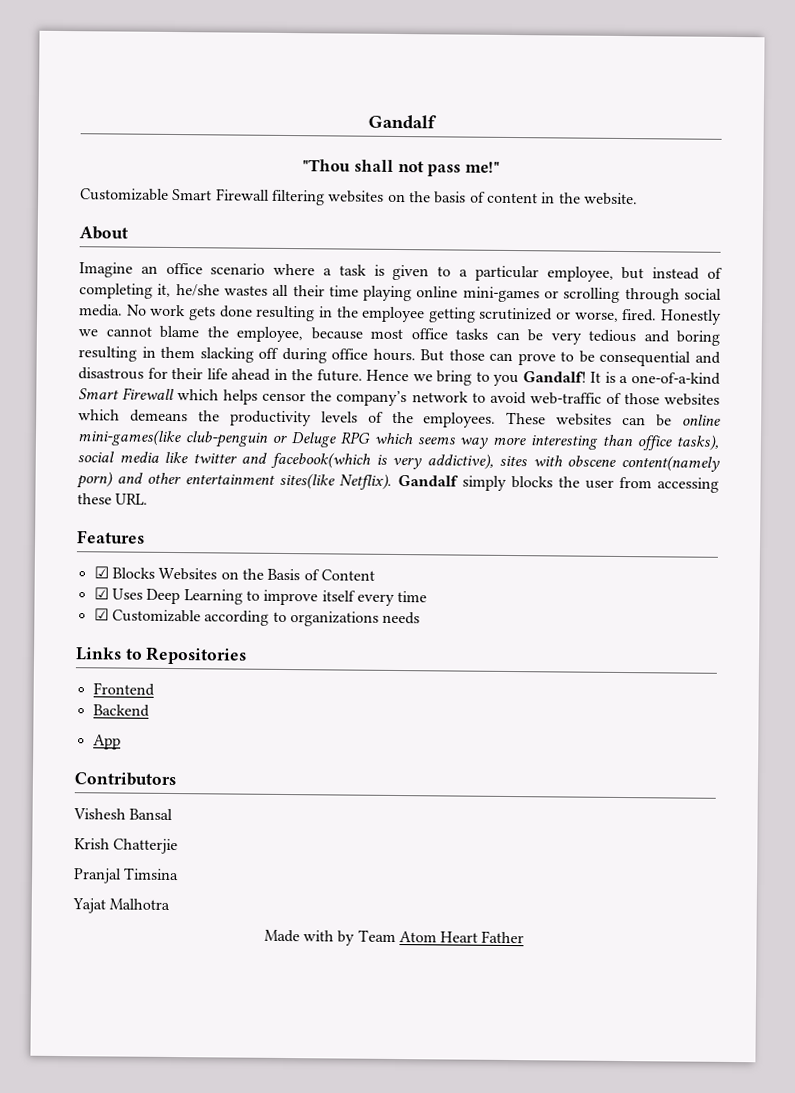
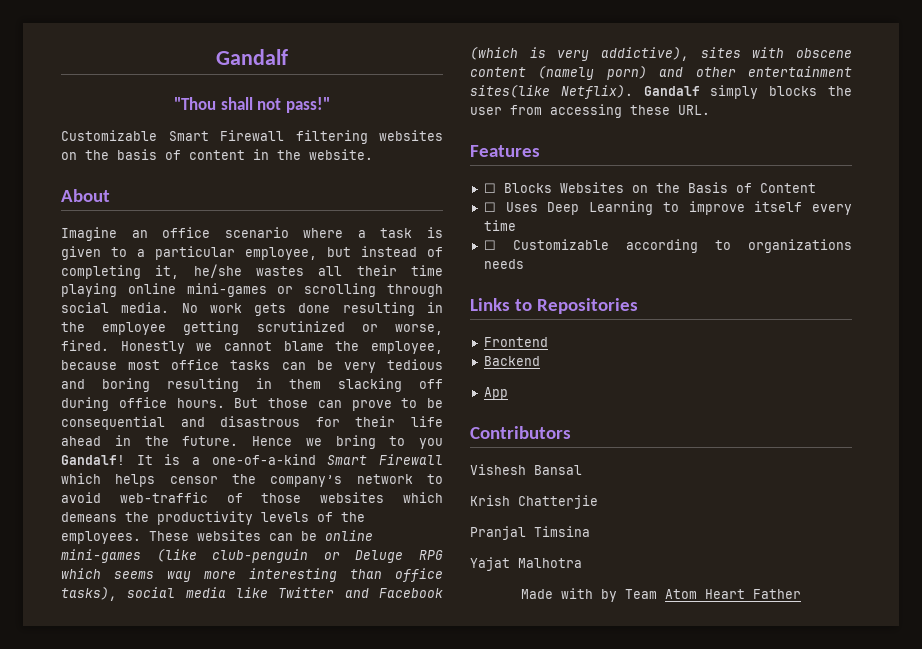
- "Thou shall not pass me!"
+ "Thou shall not pass!"
- These websites can be online mini-games(like club-penguin or Deluge RPG which seems way more interesting than office tasks), social media like twitter and facebook(which is very addictive), sites with obscene content(namely porn) and other entertainment sites(like Netflix).
+ These websites can be online mini-games (like club-penguin or Deluge RPG which seems way more interesting than office tasks), social media like Twitter and Facebook (which is very addictive), sites with obscene content (namely porn) and other entertainment sites(like Netflix).
- ☑ Blocks Websites on the Basis of Content
+ ☐ Blocks Websites on the Basis of Content
- ☑ Uses Deep Learning to improve itself every time
+ ☐ Uses Deep Learning to improve itself every time
- ☑ Customizable according to organizations needs
+ ☐ Customizable according to organizations needs

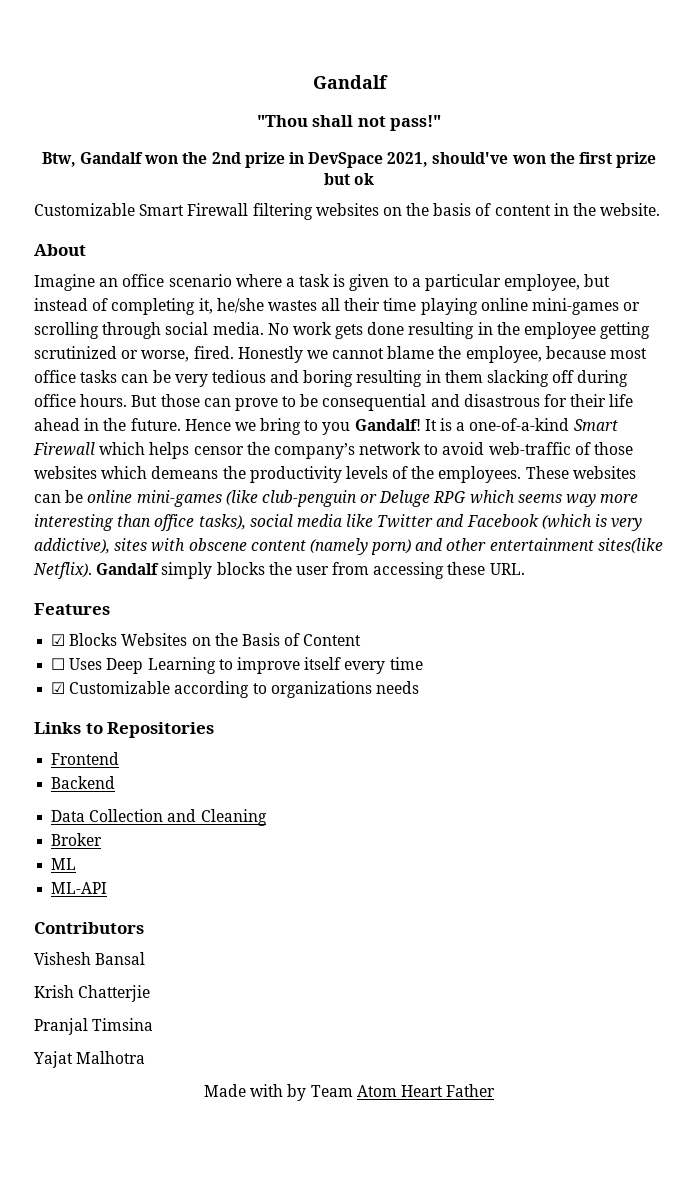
+ Btw, Gandalf won the 2nd prize in DevSpace 2021, should've won the first prize but ok
- ☐ Blocks Websites on the Basis of Content
+ ☑ Blocks Websites on the Basis of Content
- ☐ Customizable according to organizations needs
+ ☑ Customizable according to organizations needs
- App
+ Data Collection and Cleaning
+ Broker
+ ML
+ ML-API

